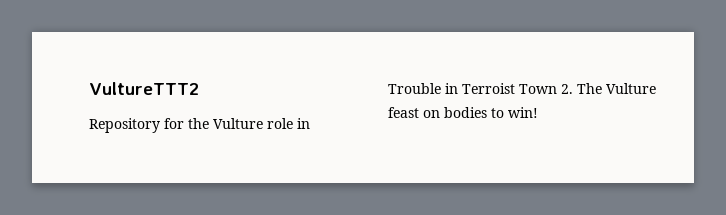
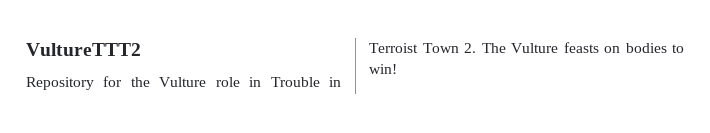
- Repository for the Vulture role in Trouble in Terroist Town 2. The Vulture feast on bodies to win!
+ Repository for the Vulture role in Trouble in Terroist Town 2. The Vulture feasts on bodies to win!

